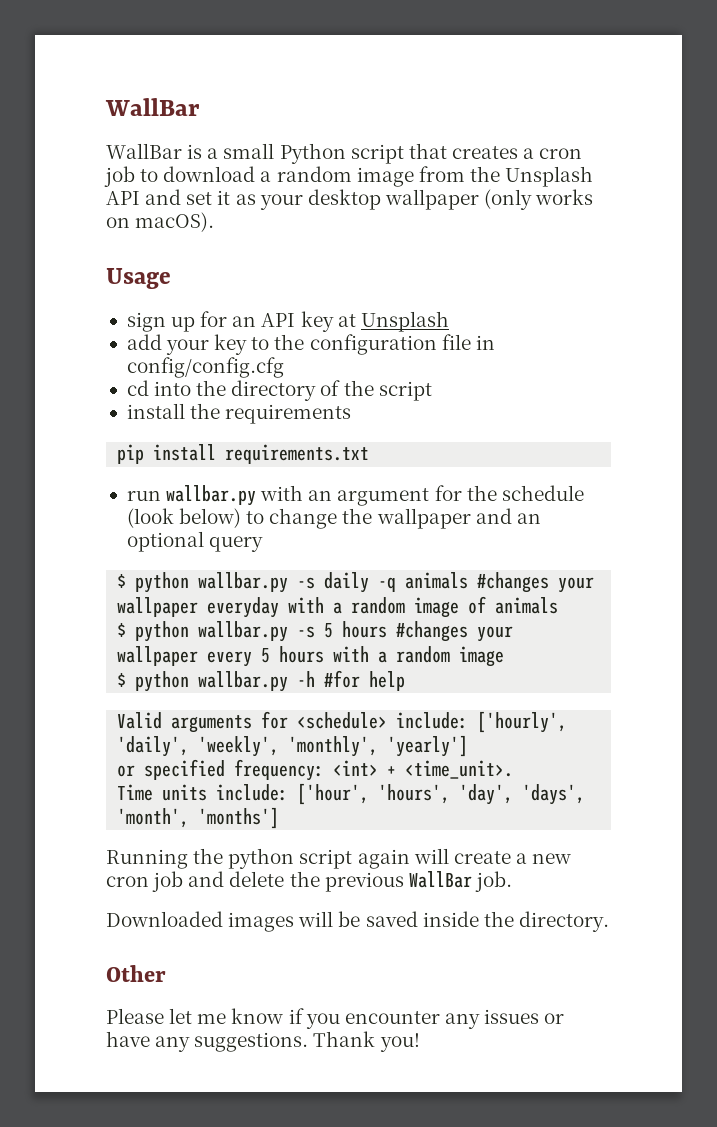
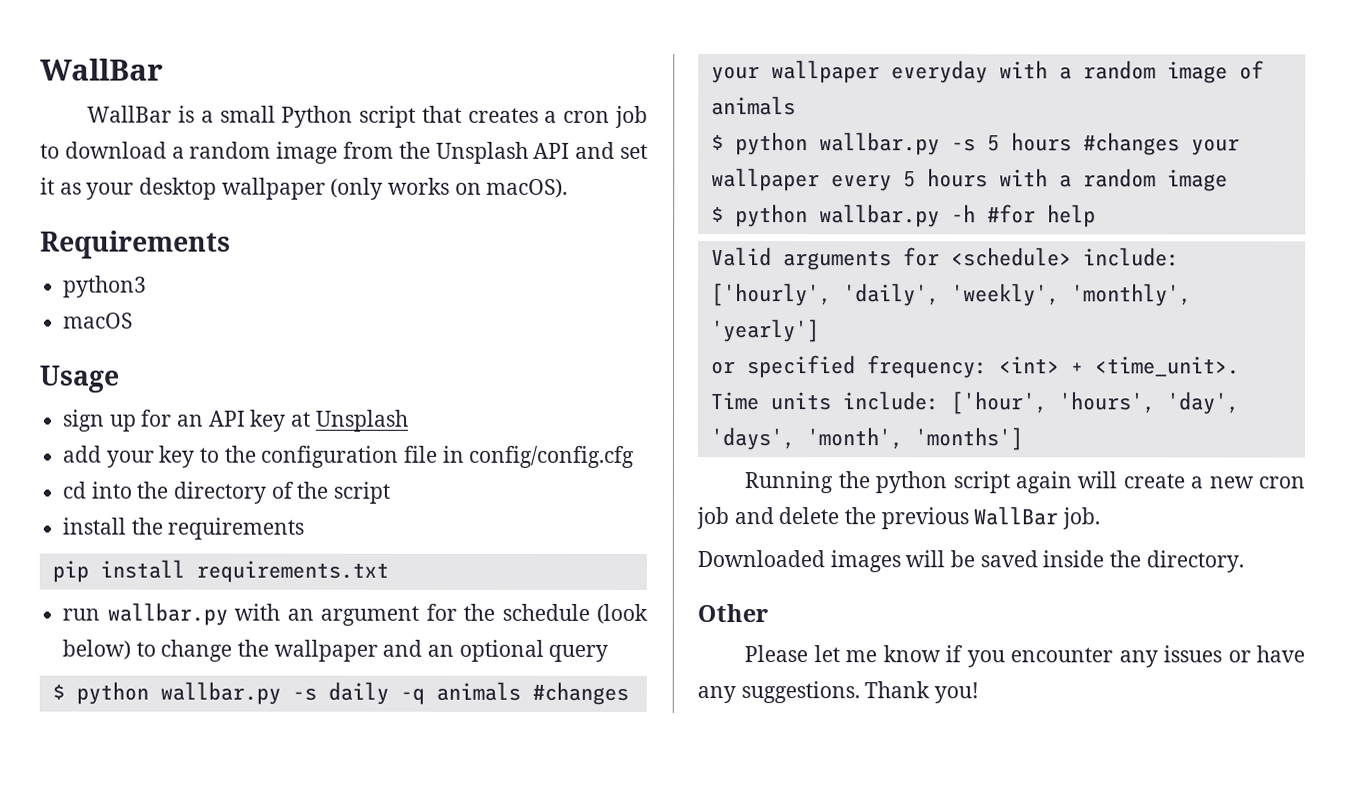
+ Requirements
+ python3
+ macOS

